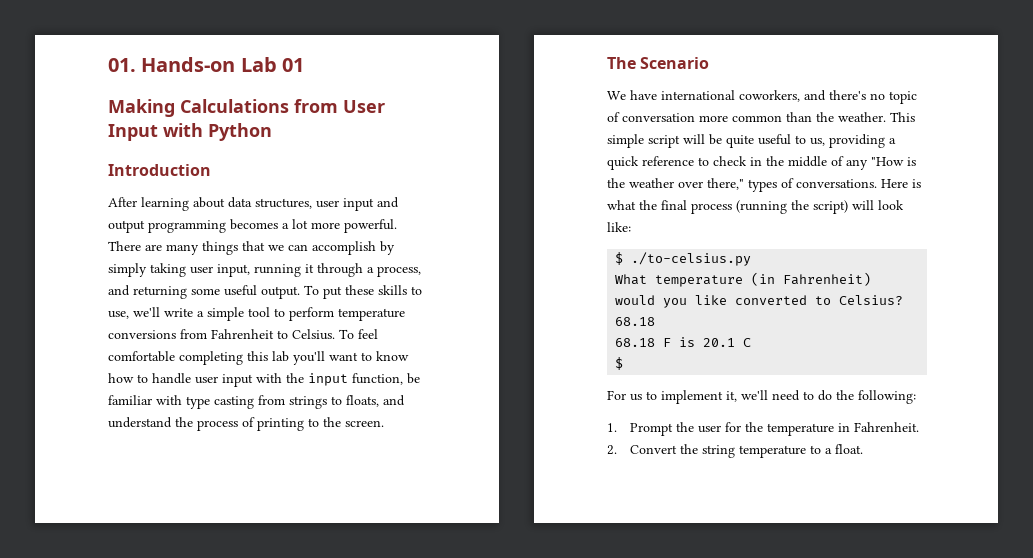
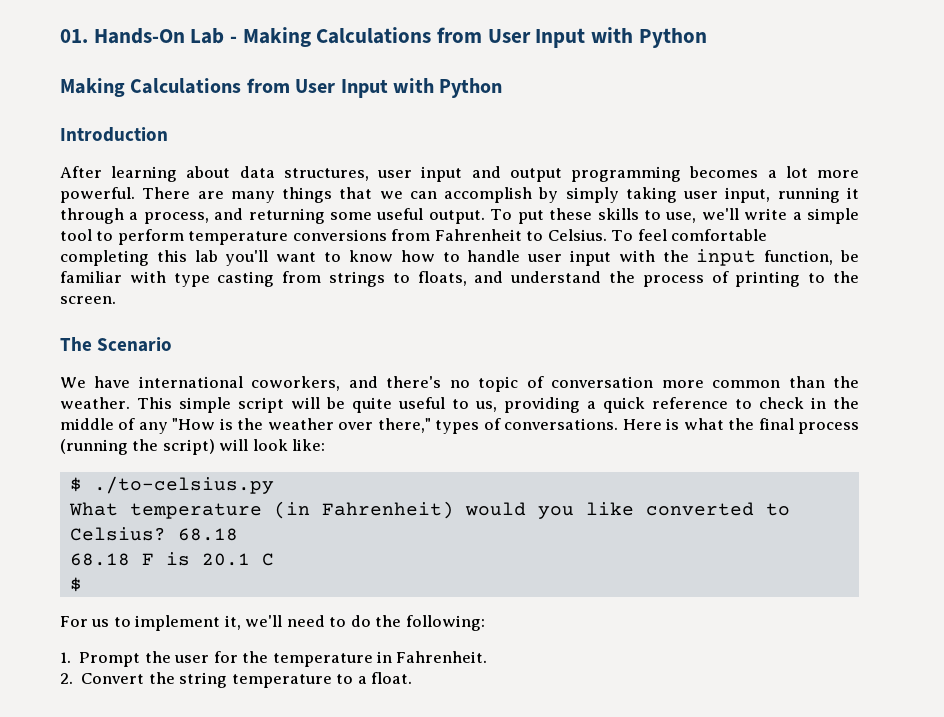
- 01. Hands-on Lab 01
+ 01. Hands-On Lab - Making Calculations from User Input with Python

